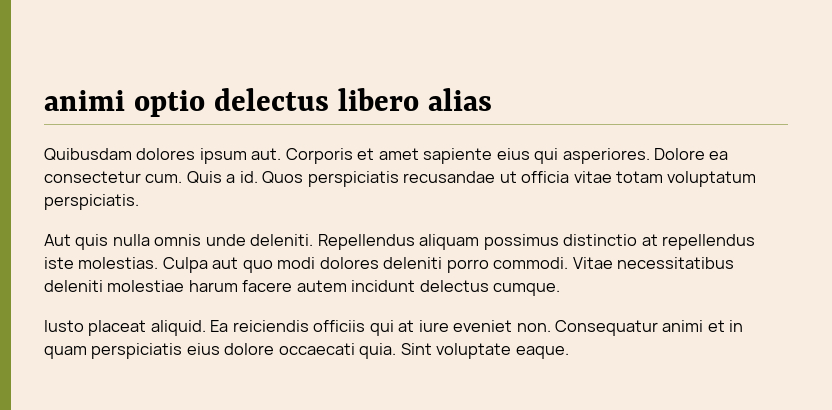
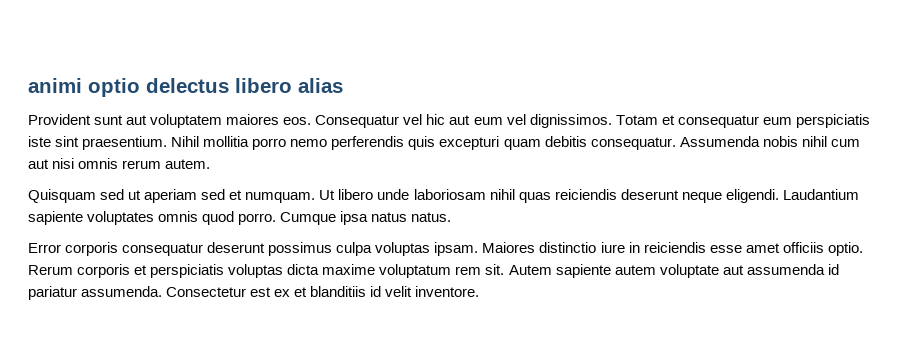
- Quibusdam dolores ipsum aut. Corporis et amet sapiente eius qui asperiores. Dolore ea consectetur cum. Quis a id. Quos perspiciatis recusandae ut officia vitae totam voluptatum perspiciatis.
- Aut quis nulla omnis unde deleniti. Repellendus aliquam possimus distinctio at repellendus iste molestias. Culpa aut quo modi dolores deleniti porro commodi. Vitae necessitatibus deleniti molestiae harum facere autem incidunt delectus cumque.
- Iusto placeat aliquid. Ea reiciendis officiis qui at iure eveniet non. Consequatur animi et in quam perspiciatis eius dolore occaecati quia. Sint voluptate eaque.
+ Provident sunt aut voluptatem maiores eos. Consequatur vel hic aut eum vel dignissimos. Totam et consequatur eum perspiciatis iste sint praesentium. Nihil mollitia porro nemo perferendis quis excepturi quam debitis consequatur. Assumenda nobis nihil cum aut nisi omnis rerum autem.
+ Quisquam sed ut aperiam sed et numquam. Ut libero unde laboriosam nihil quas reiciendis deserunt neque eligendi. Laudantium sapiente voluptates omnis quod porro. Cumque ipsa natus natus.
+ Error corporis consequatur deserunt possimus culpa voluptas ipsam. Maiores distinctio iure in reiciendis esse amet officiis optio. Rerum corporis et perspiciatis voluptas dicta maxime voluptatum rem sit. Autem sapiente autem voluptate aut assumenda id pariatur assumenda. Consectetur est ex et blanditiis id velit inventore.

